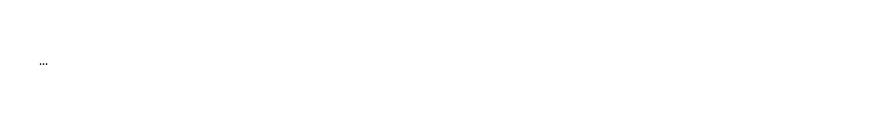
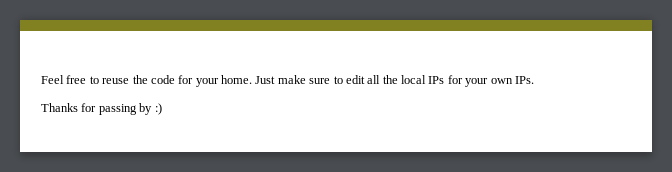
- ...
+ Feel free to reuse the code for your home. Just make sure to edit all the local IPs for your own IPs.
+ Thanks for passing by :)

